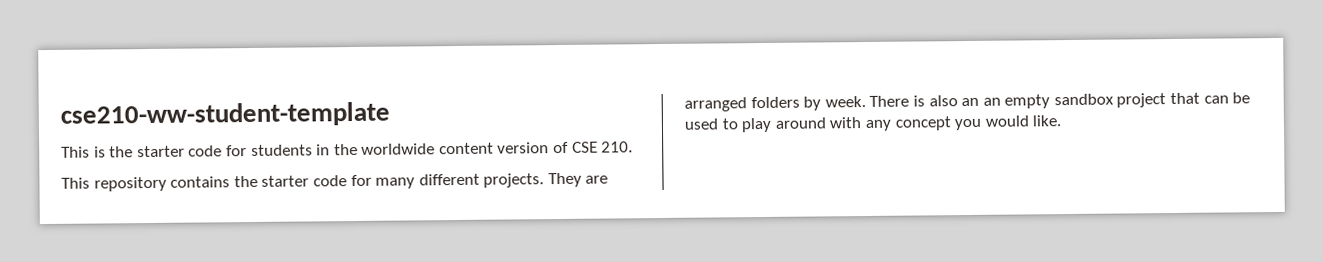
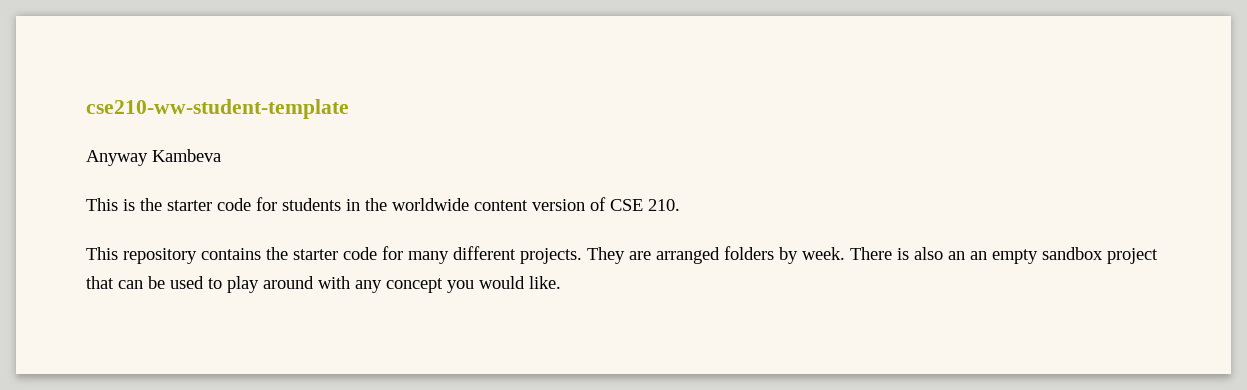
+ Anyway Kambeva

